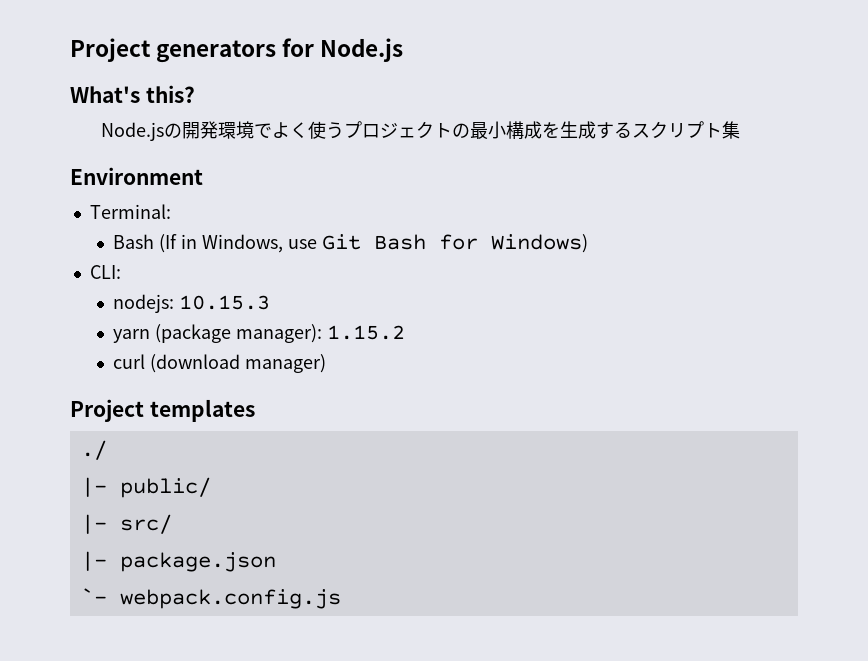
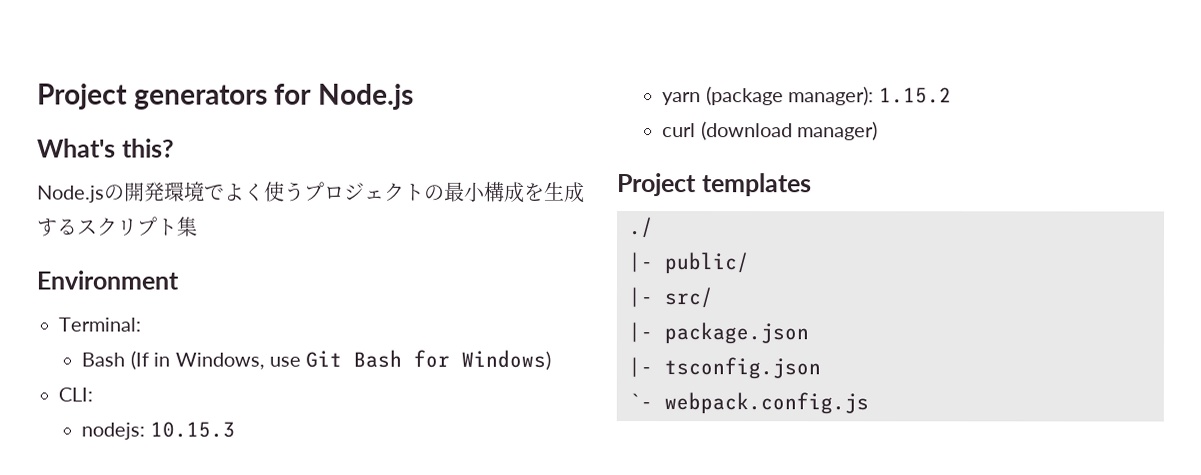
+ |- tsconfig.json

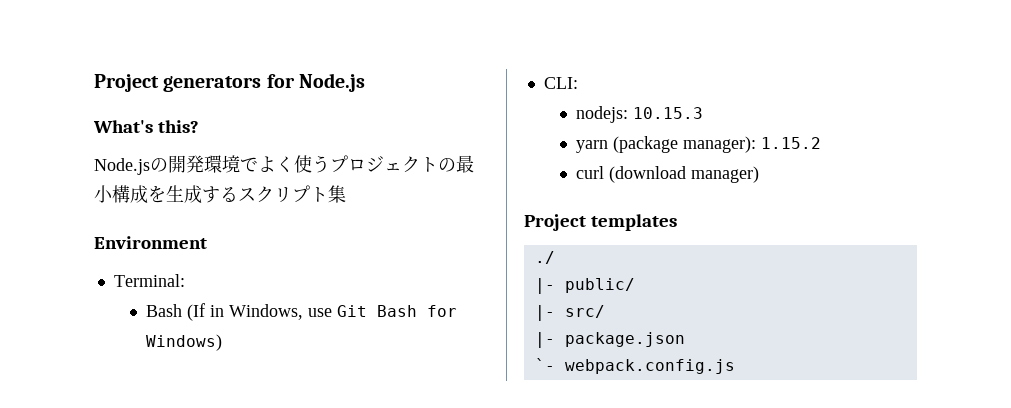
- |- tsconfig.json

